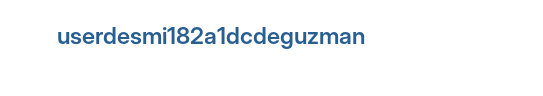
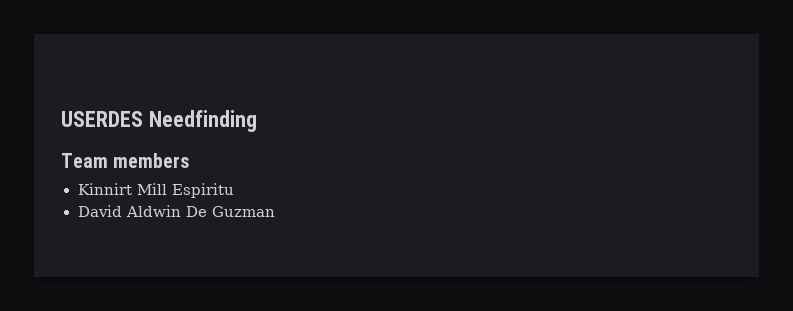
- userdesmi182a1dcdeguzman
+ USERDES Needfinding
+ Team members
+ Kinnirt Mill Espiritu
+ David Aldwin De Guzman

